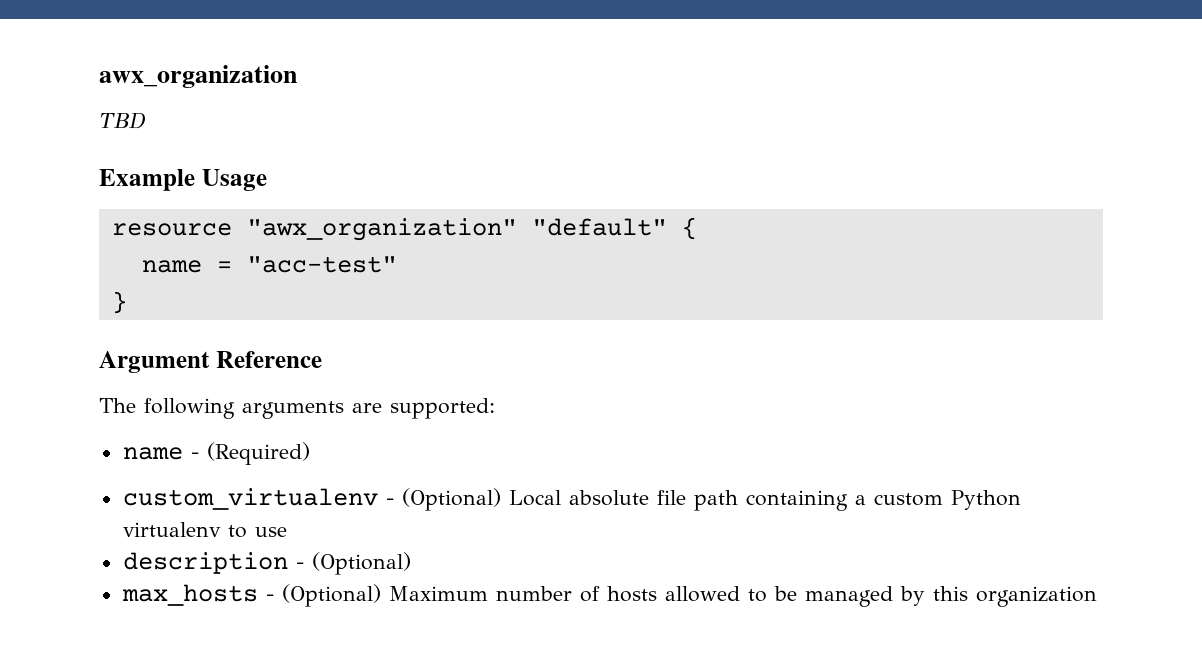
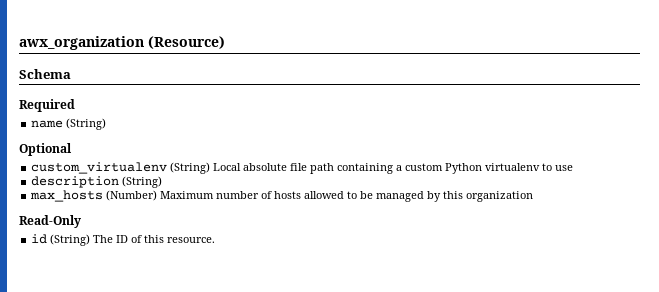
- awx_organization
- TBD
- Example Usage
- resource "awx_organization" "default" {
- name = "acc-test"
- }
- Argument Reference
- The following arguments are supported:
- name - (Required)
+ awx_organization (Resource)
+ Schema
+ Required
+ name (String)
+ Optional
- custom_virtualenv - (Optional) Local absolute file path containing a custom Python virtualenv to use
+ custom_virtualenv (String) Local absolute file path containing a custom Python virtualenv to use
- description - (Optional)
+ description (String)
- max_hosts - (Optional) Maximum number of hosts allowed to be managed by this organization
+ max_hosts (Number) Maximum number of hosts allowed to be managed by this organization
+ Read-Only
+ id (String) The ID of this resource.

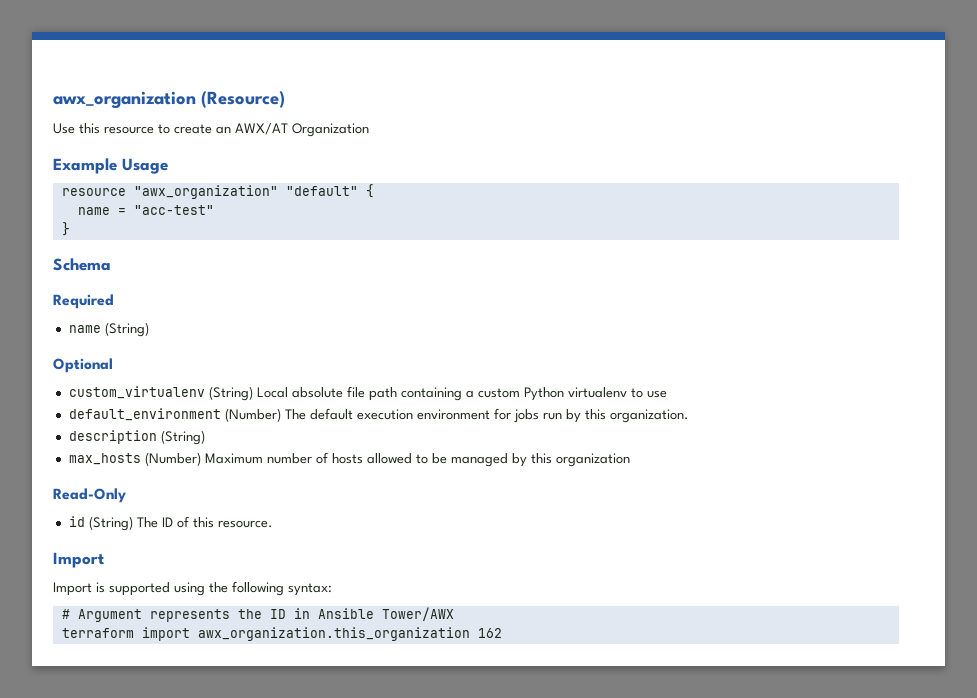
+ Use this resource to create an AWX/AT Organization
+ Example Usage
+ resource "awx_organization" "default" {
+ name = "acc-test"
+ }
+ default_environment (Number) The default execution environment for jobs run by this organization.
  id (String) The ID of this resource.
+ Import
+ Import is supported using the following syntax:
+ # Argument represents the ID in Ansible Tower/AWX
+ terraform import awx_organization.this_organization 162

